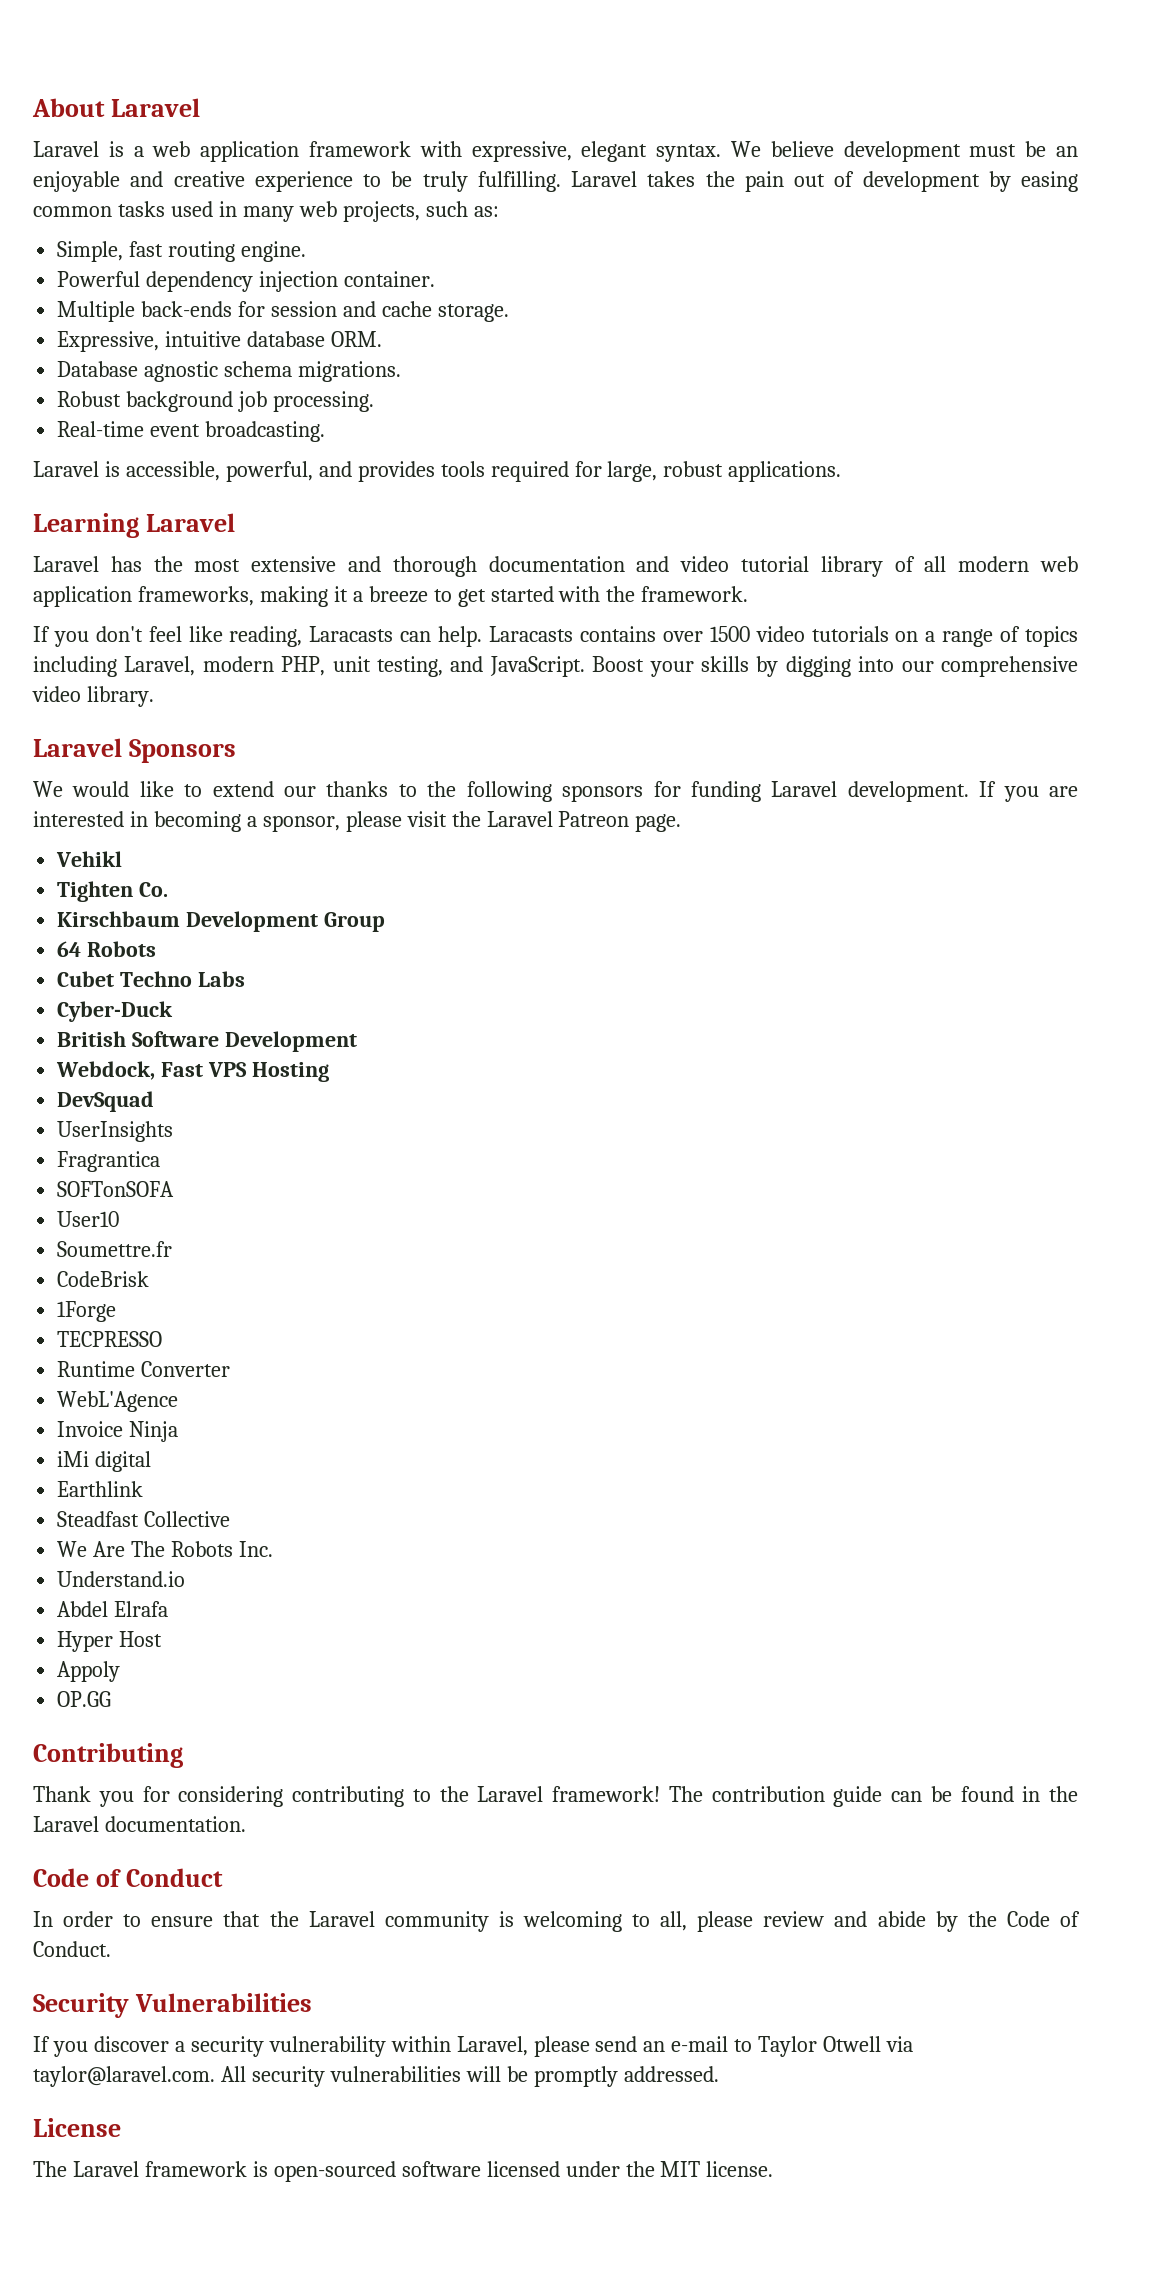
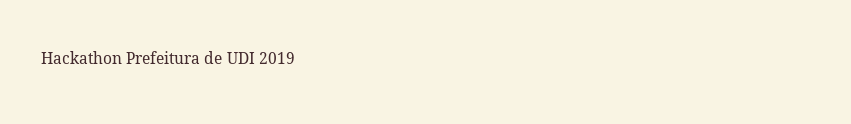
- About Laravel
- Laravel is a web application framework with expressive, elegant syntax. We believe development must be an enjoyable and creative experience to be truly fulfilling. Laravel takes the pain out of development by easing common tasks used in many web projects, such as:
- Simple, fast routing engine.
- Powerful dependency injection container.
- Multiple back-ends for session and cache storage.
- Expressive, intuitive database ORM.
- Database agnostic schema migrations.
- Robust background job processing.
- Real-time event broadcasting.
- Laravel is accessible, powerful, and provides tools required for large, robust applications.
- Learning Laravel
- Laravel has the most extensive and thorough documentation and video tutorial library of all modern web application frameworks, making it a breeze to get started with the framework.
- If you don't feel like reading, Laracasts can help. Laracasts contains over 1500 video tutorials on a range of topics including Laravel, modern PHP, unit testing, and JavaScript. Boost your skills by digging into our comprehensive video library.
- Laravel Sponsors
- We would like to extend our thanks to the following sponsors for funding Laravel development. If you are interested in becoming a sponsor, please visit the Laravel Patreon page.
- Vehikl
- Tighten Co.
- Kirschbaum Development Group
- 64 Robots
- Cubet Techno Labs
- Cyber-Duck
- British Software Development
- Webdock, Fast VPS Hosting
- DevSquad
- UserInsights
- Fragrantica
- SOFTonSOFA
- User10
- Soumettre.fr
- CodeBrisk
- 1Forge
- TECPRESSO
- Runtime Converter
- WebL'Agence
- Invoice Ninja
- iMi digital
- Earthlink
- Steadfast Collective
- We Are The Robots Inc.
- Understand.io
- Abdel Elrafa
- Hyper Host
- Appoly
- OP.GG
- Contributing
- Thank you for considering contributing to the Laravel framework! The contribution guide can be found in the Laravel documentation.
- Code of Conduct
- In order to ensure that the Laravel community is welcoming to all, please review and abide by the Code of Conduct.
- Security Vulnerabilities
- If you discover a security vulnerability within Laravel, please send an e-mail to Taylor Otwell via taylor@laravel.com. All security vulnerabilities will be promptly addressed.
- License
- The Laravel framework is open-sourced software licensed under the MIT license.
+ Hackathon Prefeitura de UDI 2019

